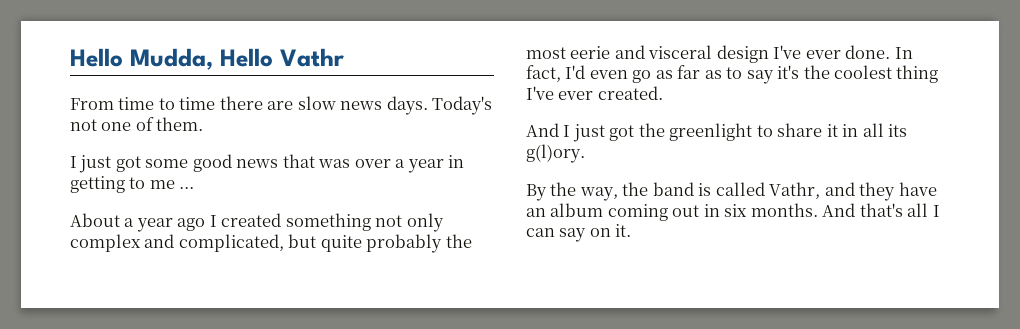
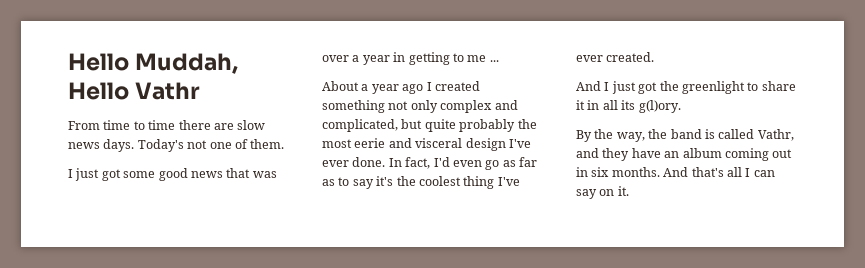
- Hello Mudda, Hello Vathr
+ Hello Muddah, Hello Vathr

